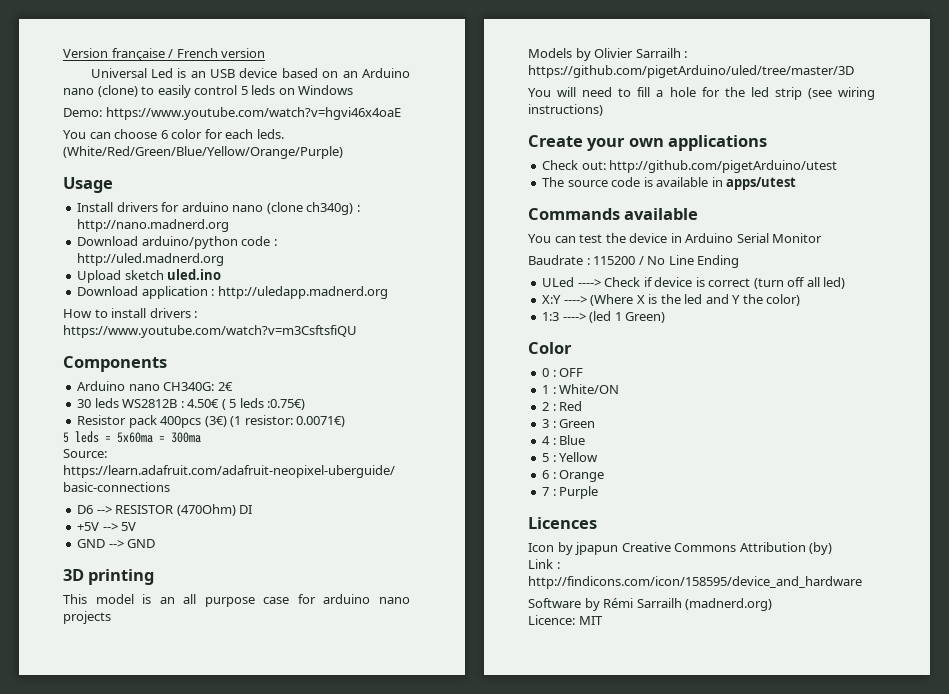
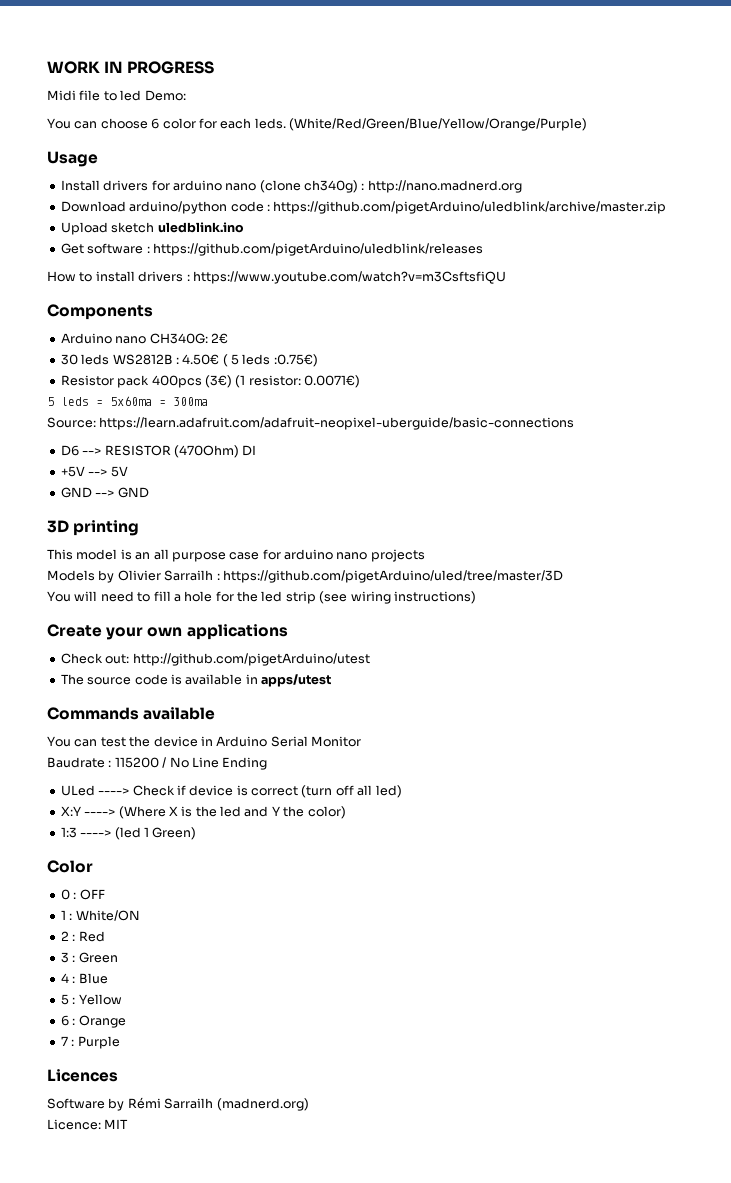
- Version française / French version
- Universal Led is an USB device based on an Arduino nano (clone) to easily control 5 leds on Windows
- Demo: https://www.youtube.com/watch?v=hgvi46x4oaE
+ WORK IN PROGRESS
+ Midi file to led Demo:
- Download arduino/python code : http://uled.madnerd.org
+ Download arduino/python code : https://github.com/pigetArduino/uledblink/archive/master.zip
- Upload sketch uled.ino
- Download application : http://uledapp.madnerd.org
+ Upload sketch uledblink.ino
+ Get software : https://github.com/pigetArduino/uledblink/releases
- Icon by jpapun Creative Commons Attribution (by)
- Link : http://findicons.com/icon/158595/device_and_hardware

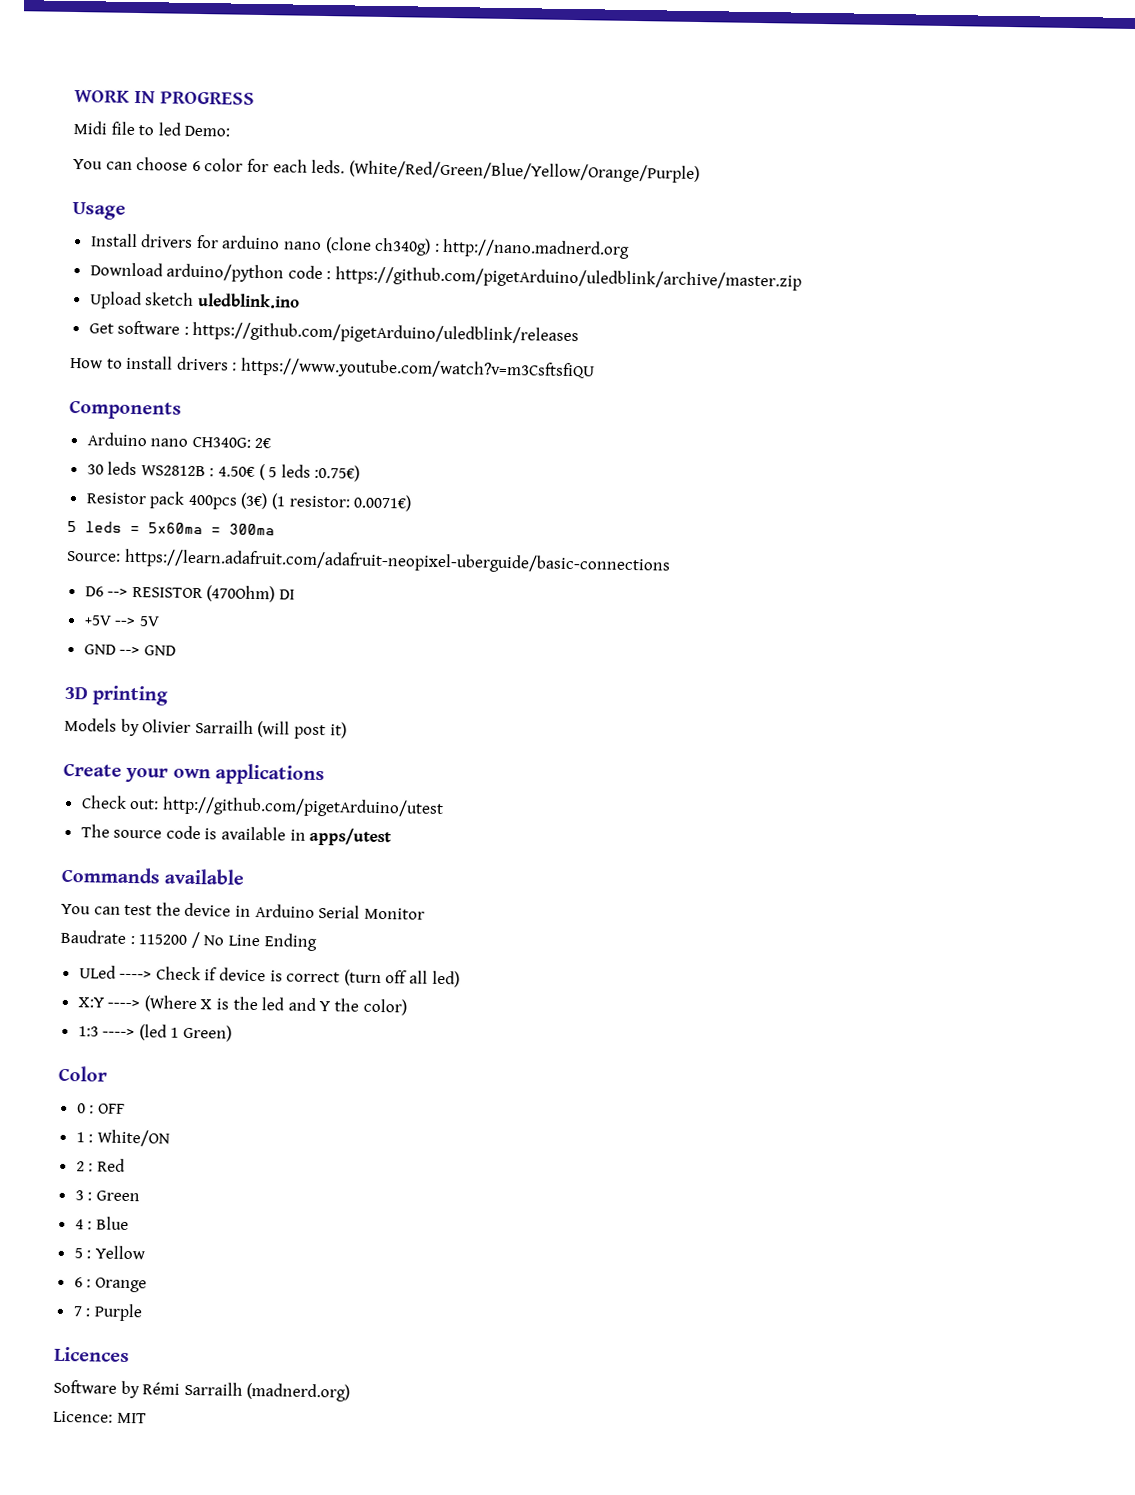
- This model is an all purpose case for arduino nano projects
- Models by Olivier Sarrailh : https://github.com/pigetArduino/uled/tree/master/3D
- You will need to fill a hole for the led strip (see wiring instructions)
+ Models by Olivier Sarrailh (will post it)

